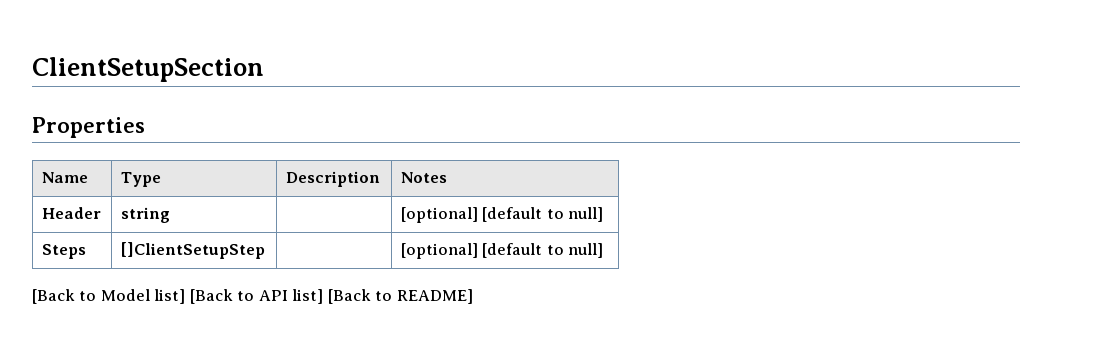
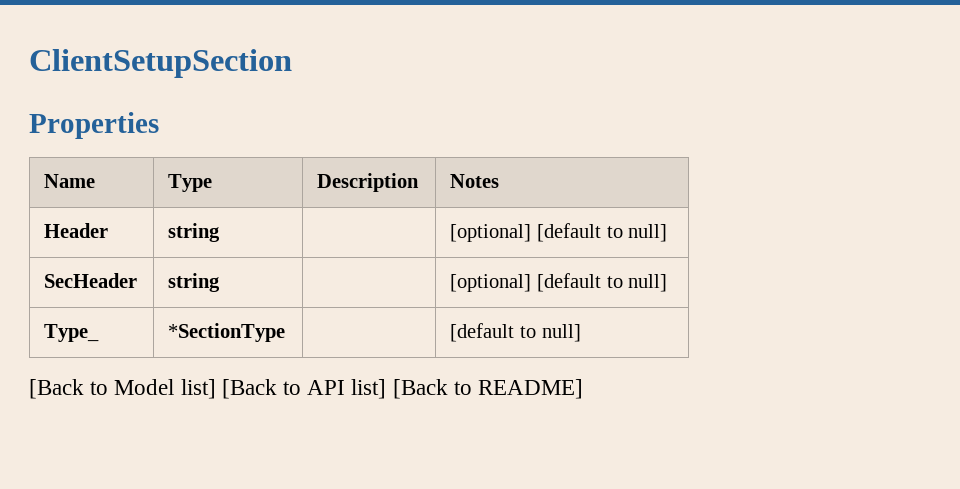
- Steps | []ClientSetupStep | | [optional] [default to null]
+ SecHeader | string | | [optional] [default to null]
+ Type_ | *SectionType | | [default to null]

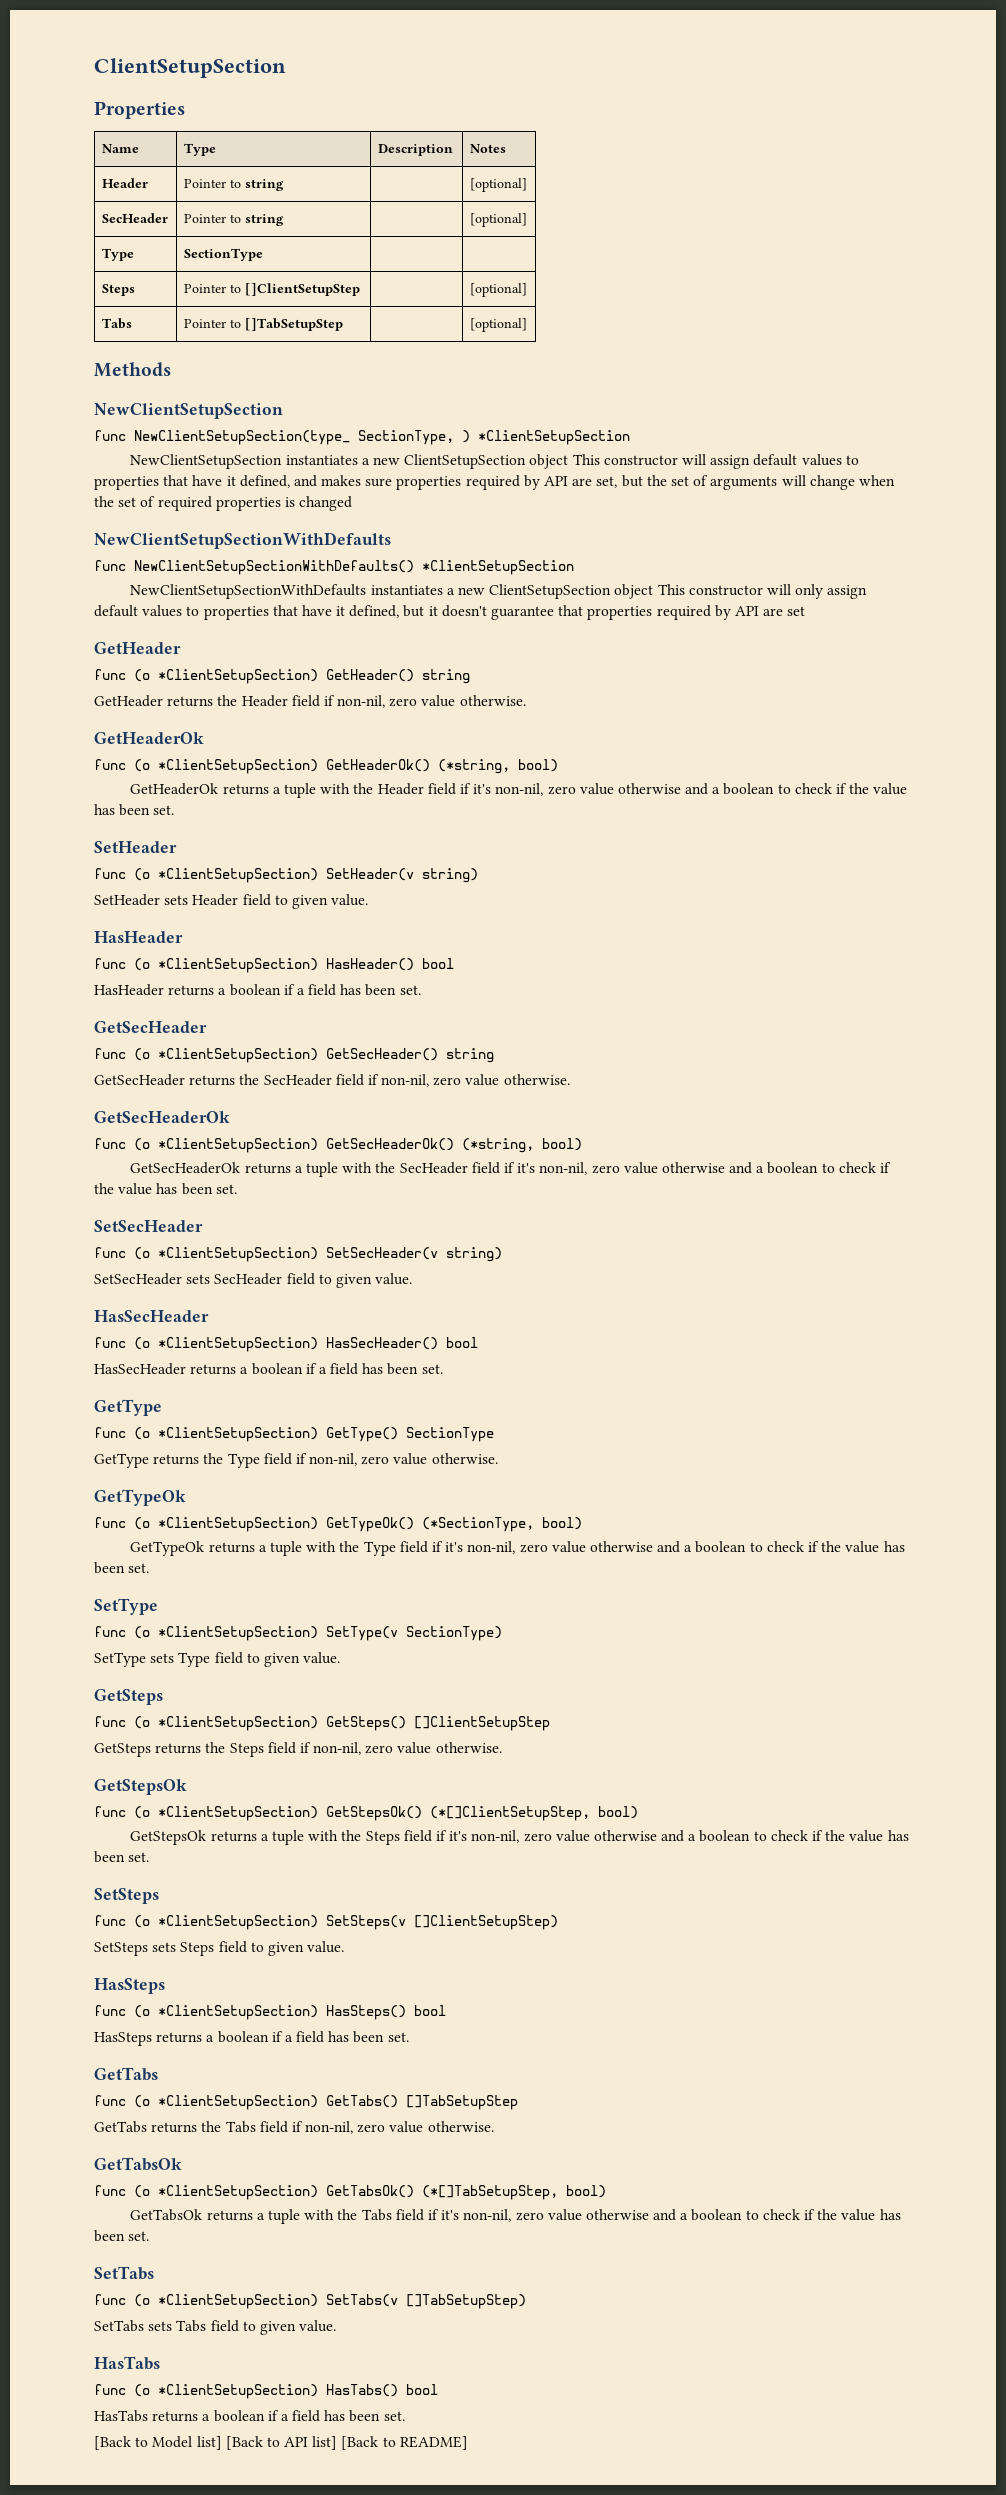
- Header | string | | [optional] [default to null]
+ Header | Pointer to string | | [optional]
- SecHeader | string | | [optional] [default to null]
- Type_ | *SectionType | | [default to null]
+ SecHeader | Pointer to string | | [optional]
+ Type | SectionType | |
+ Steps | Pointer to []ClientSetupStep | | [optional]
+ Tabs | Pointer to []TabSetupStep | | [optional]
+ Methods
+ NewClientSetupSection
+ func NewClientSetupSection(type_ SectionType, ) *ClientSetupSection
+ NewClientSetupSection instantiates a new ClientSetupSection object This constructor will assign default values to properties that have it defined, and makes sure properties required by API are set, but the set of arguments will change when the set of required properties is changed
+ NewClientSetupSectionWithDefaults
+ func NewClientSetupSectionWithDefaults() *ClientSetupSection
+ NewClientSetupSectionWithDefaults instantiates a new ClientSetupSection object This constructor will only assign default values to properties that have it defined, but it doesn't guarantee that properties required by API are set
+ GetHeader
+ func (o *ClientSetupSection) GetHeader() string
+ GetHeader returns the Header field if non-nil, zero value otherwise.
+ GetHeaderOk
+ func (o *ClientSetupSection) GetHeaderOk() (*string, bool)
+ GetHeaderOk returns a tuple with the Header field if it's non-nil, zero value otherwise and a boolean to check if the value has been set.
+ SetHeader
+ func (o *ClientSetupSection) SetHeader(v string)
+ SetHeader sets Header field to given value.
+ HasHeader
+ func (o *ClientSetupSection) HasHeader() bool
+ HasHeader returns a boolean if a field has been set.
+ GetSecHeader
+ func (o *ClientSetupSection) GetSecHeader() string
+ GetSecHeader returns the SecHeader field if non-nil, zero value otherwise.
+ GetSecHeaderOk
+ func (o *ClientSetupSection) GetSecHeaderOk() (*string, bool)
+ GetSecHeaderOk returns a tuple with the SecHeader field if it's non-nil, zero value otherwise and a boolean to check if the value has been set.
+ SetSecHeader
+ func (o *ClientSetupSection) SetSecHeader(v string)
+ SetSecHeader sets SecHeader field to given value.
+ HasSecHeader
+ func (o *ClientSetupSection) HasSecHeader() bool
+ HasSecHeader returns a boolean if a field has been set.
+ GetType
+ func (o *ClientSetupSection) GetType() SectionType
+ GetType returns the Type field if non-nil, zero value otherwise.
+ GetTypeOk
+ func (o *ClientSetupSection) GetTypeOk() (*SectionType, bool)
+ GetTypeOk returns a tuple with the Type field if it's non-nil, zero value otherwise and a boolean to check if the value has been set.
+ SetType
+ func (o *ClientSetupSection) SetType(v SectionType)
+ SetType sets Type field to given value.
+ GetSteps
+ func (o *ClientSetupSection) GetSteps() []ClientSetupStep
+ GetSteps returns the Steps field if non-nil, zero value otherwise.
+ GetStepsOk
+ func (o *ClientSetupSection) GetStepsOk() (*[]ClientSetupStep, bool)
+ GetStepsOk returns a tuple with the Steps field if it's non-nil, zero value otherwise and a boolean to check if the value has been set.
+ SetSteps
+ func (o *ClientSetupSection) SetSteps(v []ClientSetupStep)
+ SetSteps sets Steps field to given value.
+ HasSteps
+ func (o *ClientSetupSection) HasSteps() bool
+ HasSteps returns a boolean if a field has been set.
+ GetTabs
+ func (o *ClientSetupSection) GetTabs() []TabSetupStep
+ GetTabs returns the Tabs field if non-nil, zero value otherwise.
+ GetTabsOk
+ func (o *ClientSetupSection) GetTabsOk() (*[]TabSetupStep, bool)
+ GetTabsOk returns a tuple with the Tabs field if it's non-nil, zero value otherwise and a boolean to check if the value has been set.
+ SetTabs
+ func (o *ClientSetupSection) SetTabs(v []TabSetupStep)
+ SetTabs sets Tabs field to given value.
+ HasTabs
+ func (o *ClientSetupSection) HasTabs() bool
+ HasTabs returns a boolean if a field has been set.

